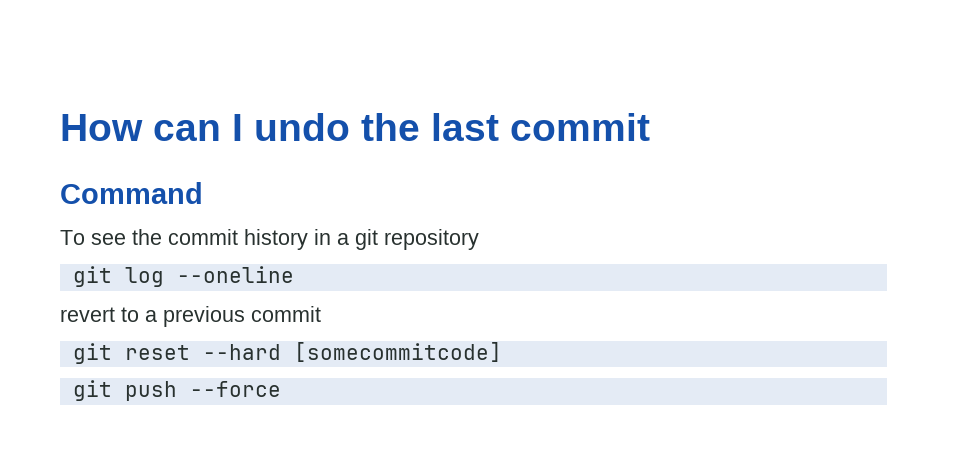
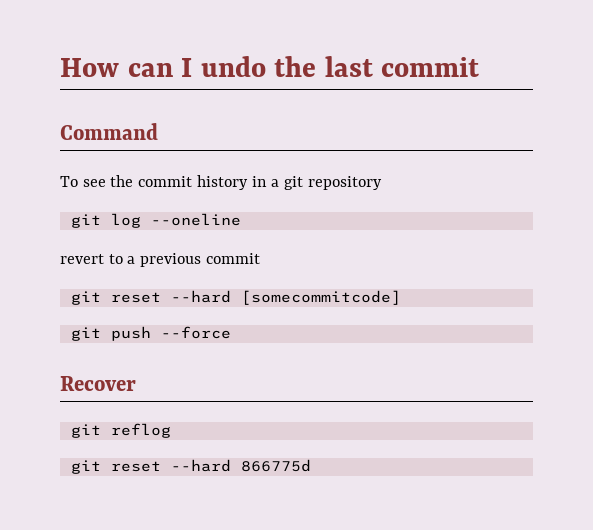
+ Recover
+ git reflog
+ git reset --hard 866775d

